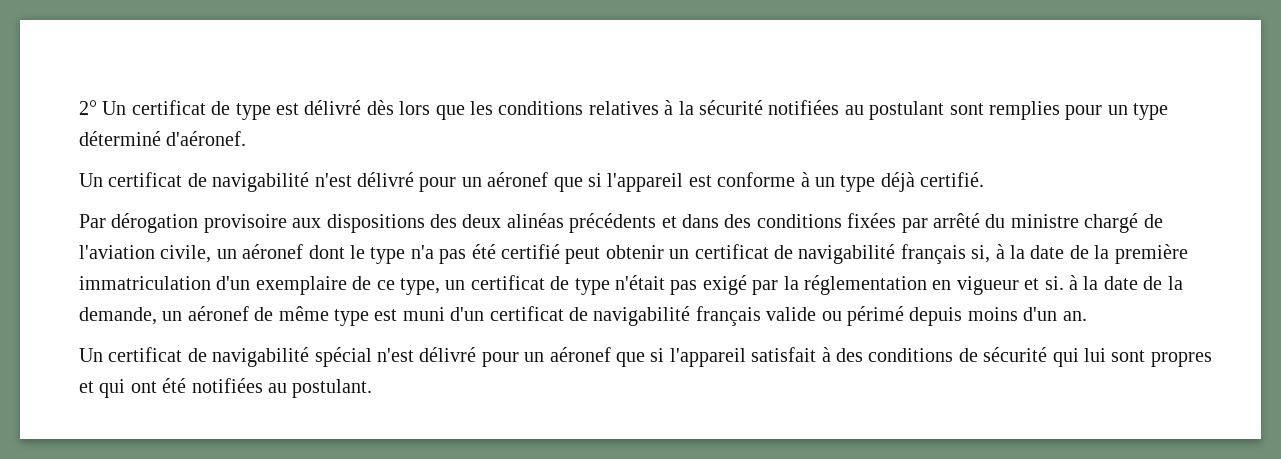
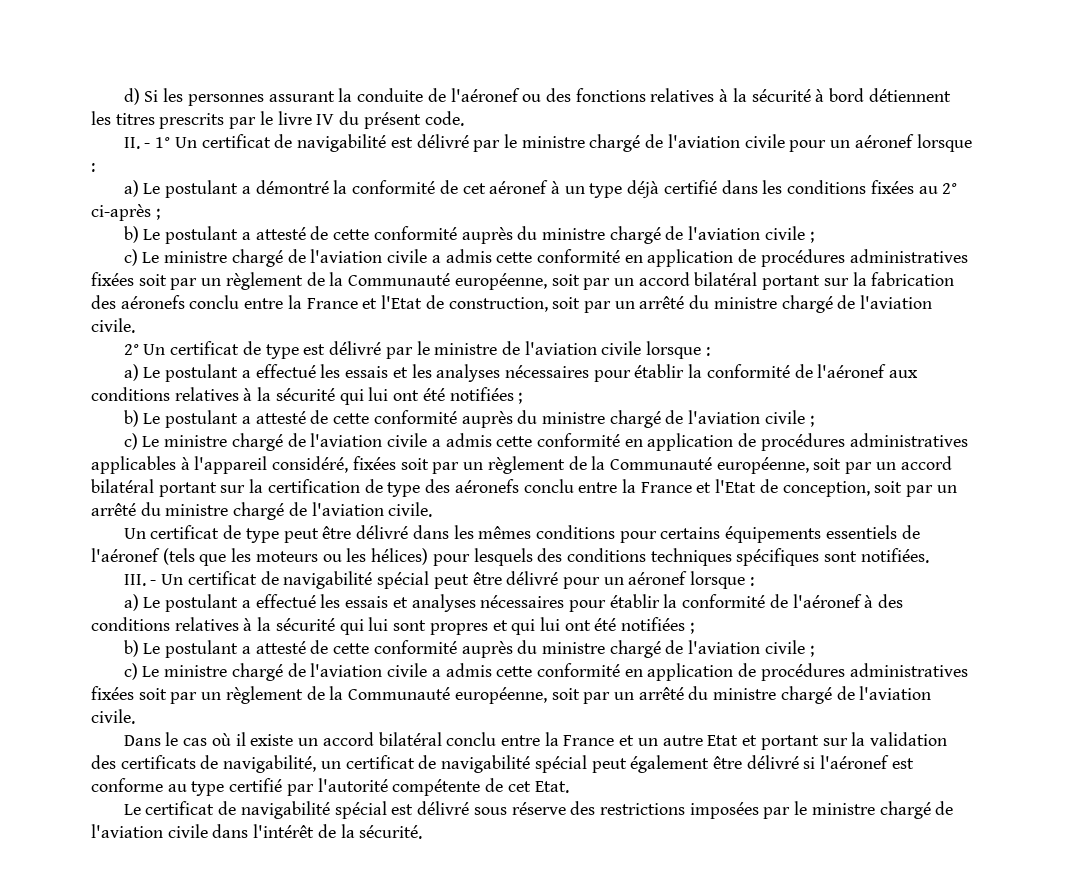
+ d) Si les personnes assurant la conduite de l'aéronef ou des fonctions relatives à la sécurité à bord détiennent les titres prescrits par le livre IV du présent code.
+ II. - 1° Un certificat de navigabilité est délivré par le ministre chargé de l'aviation civile pour un aéronef lorsque :
+ a) Le postulant a démontré la conformité de cet aéronef à un type déjà certifié dans les conditions fixées au 2° ci-après ;
+ b) Le postulant a attesté de cette conformité auprès du ministre chargé de l'aviation civile ;
+ c) Le ministre chargé de l'aviation civile a admis cette conformité en application de procédures administratives fixées soit par un règlement de la Communauté européenne, soit par un accord bilatéral portant sur la fabrication des aéronefs conclu entre la France et l'Etat de construction, soit par un arrêté du ministre chargé de l'aviation civile.
- 2° Un certificat de type est délivré dès lors que les conditions relatives à la sécurité notifiées au postulant sont remplies pour un type déterminé d'aéronef.
- Un certificat de navigabilité n'est délivré pour un aéronef que si l'appareil est conforme à un type déjà certifié.
- Par dérogation provisoire aux dispositions des deux alinéas précédents et dans des conditions fixées par arrêté du ministre chargé de l'aviation civile, un aéronef dont le type n'a pas été certifié peut obtenir un certificat de navigabilité français si, à la date de la première immatriculation d'un exemplaire de ce type, un certificat de type n'était pas exigé par la réglementation en vigueur et si. à la date de la demande, un aéronef de même type est muni d'un certificat de navigabilité français valide ou périmé depuis moins d'un an.
- Un certificat de navigabilité spécial n'est délivré pour un aéronef que si l'appareil satisfait à des conditions de sécurité qui lui sont propres et qui ont été notifiées au postulant.
+ 2° Un certificat de type est délivré par le ministre de l'aviation civile lorsque :
+ a) Le postulant a effectué les essais et les analyses nécessaires pour établir la conformité de l'aéronef aux conditions relatives à la sécurité qui lui ont été notifiées ;
+ b) Le postulant a attesté de cette conformité auprès du ministre chargé de l'aviation civile ;
+ c) Le ministre chargé de l'aviation civile a admis cette conformité en application de procédures administratives applicables à l'appareil considéré, fixées soit par un règlement de la Communauté européenne, soit par un accord bilatéral portant sur la certification de type des aéronefs conclu entre la France et l'Etat de conception, soit par un arrêté du ministre chargé de l'aviation civile.
+ Un certificat de type peut être délivré dans les mêmes conditions pour certains équipements essentiels de l'aéronef (tels que les moteurs ou les hélices) pour lesquels des conditions techniques spécifiques sont notifiées.
+ III. - Un certificat de navigabilité spécial peut être délivré pour un aéronef lorsque :
+ a) Le postulant a effectué les essais et analyses nécessaires pour établir la conformité de l'aéronef à des conditions relatives à la sécurité qui lui sont propres et qui lui ont été notifiées ;
+ b) Le postulant a attesté de cette conformité auprès du ministre chargé de l'aviation civile ;
+ c) Le ministre chargé de l'aviation civile a admis cette conformité en application de procédures administratives fixées soit par un règlement de la Communauté européenne, soit par un arrêté du ministre chargé de l'aviation civile.
+ Dans le cas où il existe un accord bilatéral conclu entre la France et un autre Etat et portant sur la validation des certificats de navigabilité, un certificat de navigabilité spécial peut également être délivré si l'aéronef est conforme au type certifié par l'autorité compétente de cet Etat.
+ Le certificat de navigabilité spécial est délivré sous réserve des restrictions imposées par le ministre chargé de l'aviation civile dans l'intérêt de la sécurité.

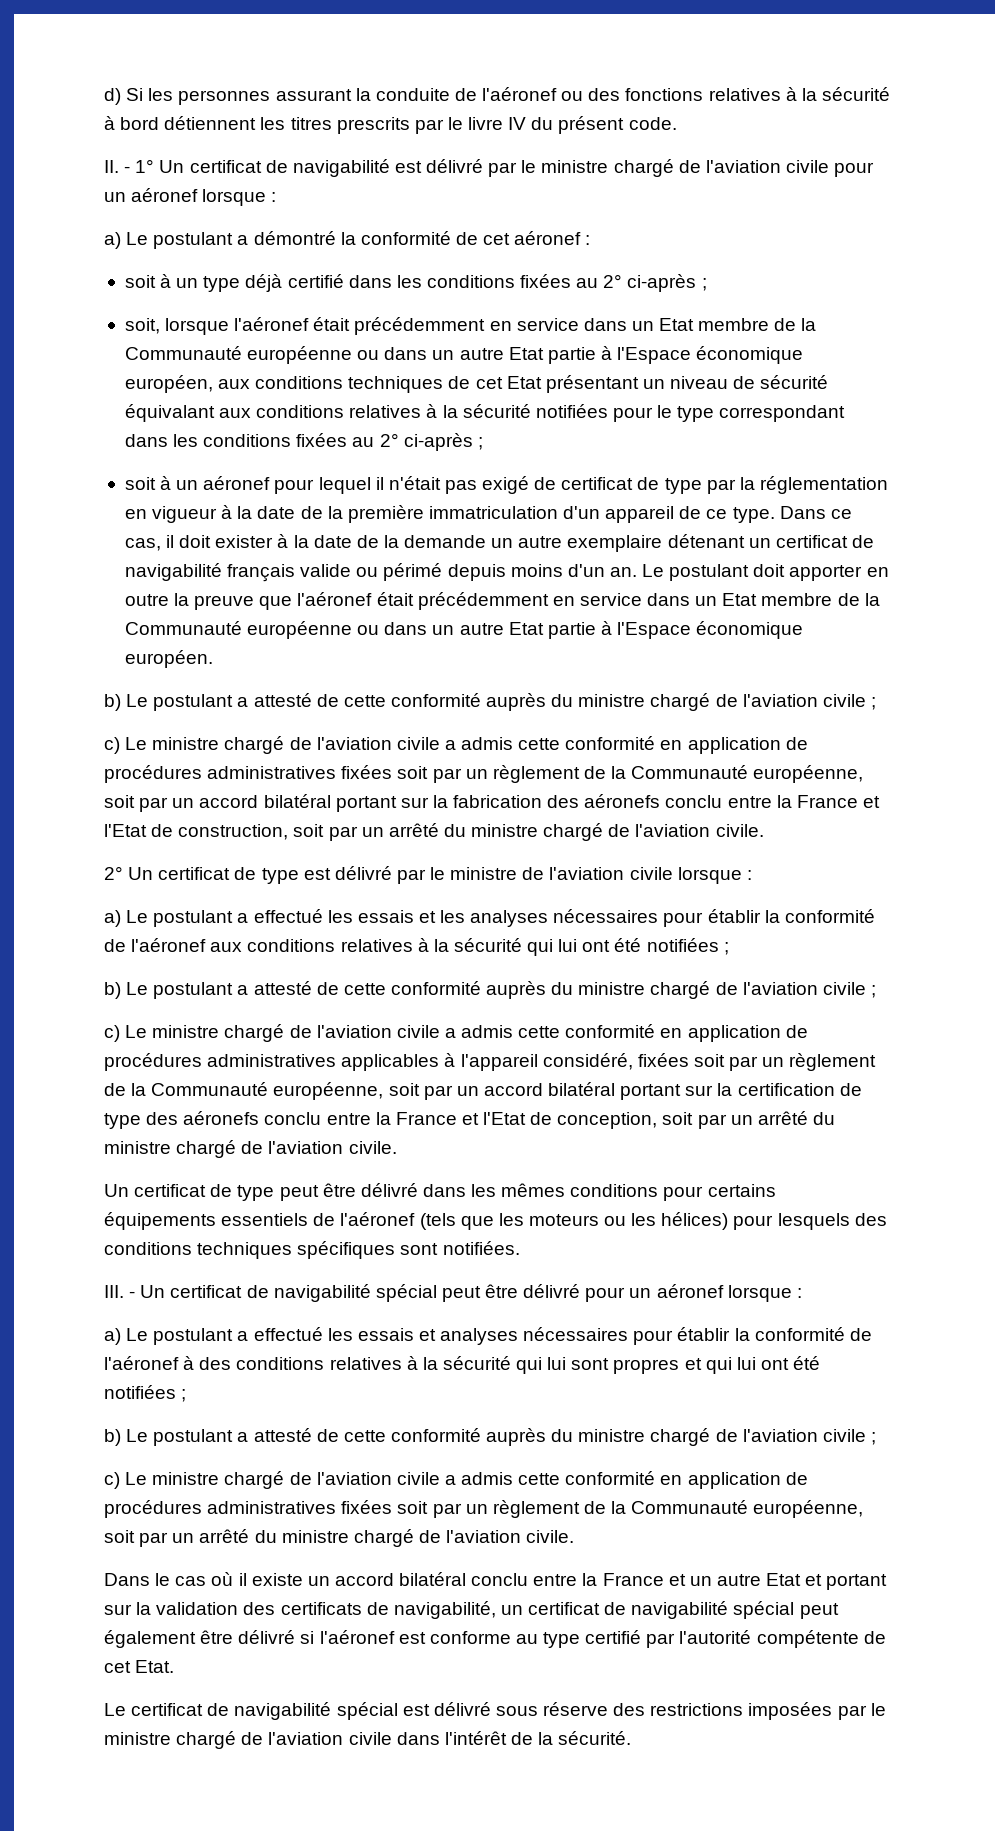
- a) Le postulant a démontré la conformité de cet aéronef à un type déjà certifié dans les conditions fixées au 2° ci-après ;
+ a) Le postulant a démontré la conformité de cet aéronef :
+ soit à un type déjà certifié dans les conditions fixées au 2° ci-après ;
+ soit, lorsque l'aéronef était précédemment en service dans un Etat membre de la Communauté européenne ou dans un autre Etat partie à l'Espace économique européen, aux conditions techniques de cet Etat présentant un niveau de sécurité équivalant aux conditions relatives à la sécurité notifiées pour le type correspondant dans les conditions fixées au 2° ci-après ;
+ soit à un aéronef pour lequel il n'était pas exigé de certificat de type par la réglementation en vigueur à la date de la première immatriculation d'un appareil de ce type. Dans ce cas, il doit exister à la date de la demande un autre exemplaire détenant un certificat de navigabilité français valide ou périmé depuis moins d'un an. Le postulant doit apporter en outre la preuve que l'aéronef était précédemment en service dans un Etat membre de la Communauté européenne ou dans un autre Etat partie à l'Espace économique européen.

